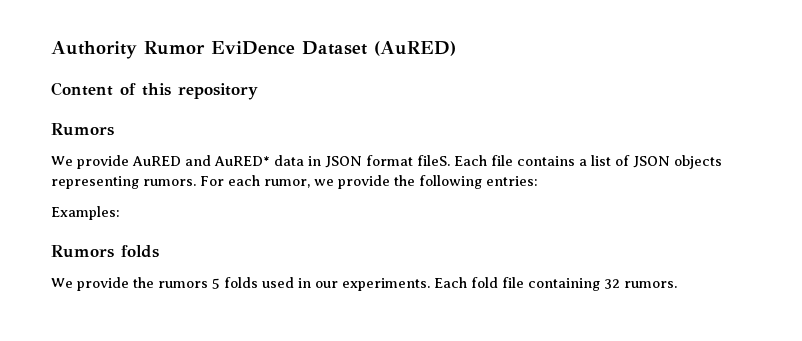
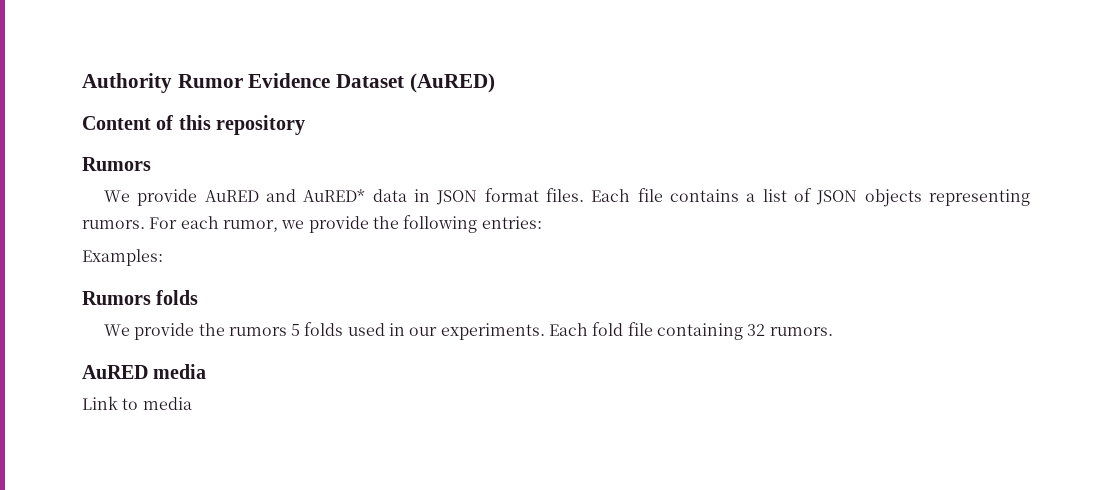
- Authority Rumor EviDence Dataset (AuRED)
+ Authority Rumor Evidence Dataset (AuRED)
- We provide AuRED and AuRED* data in JSON format fileS.
+ We provide AuRED and AuRED* data in JSON format files.
+ AuRED media
+ Link to media

